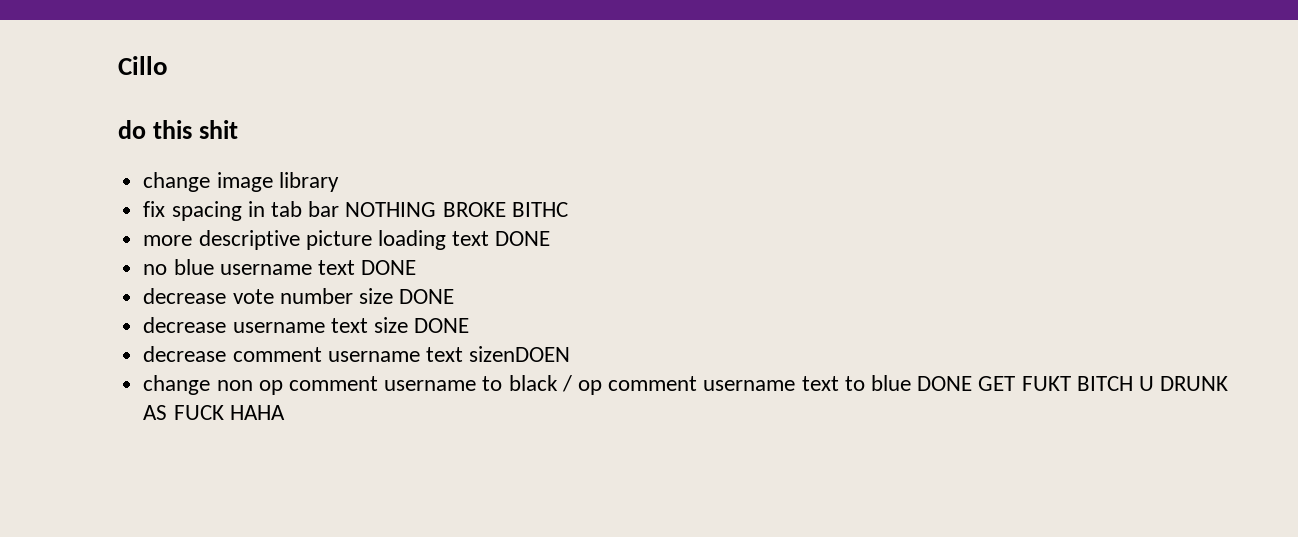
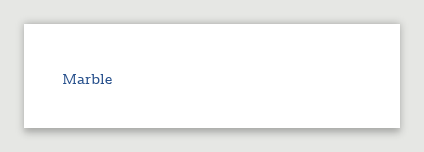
- Cillo
- do this shit
- change image library
- fix spacing in tab bar NOTHING BROKE BITHC
- more descriptive picture loading text DONE
- no blue username text DONE
- decrease vote number size DONE
- decrease username text size DONE
- decrease comment username text sizenDOEN
- change non op comment username to black / op comment username text to blue DONE GET FUKT BITCH U DRUNK AS FUCK HAHA
+ Marble

